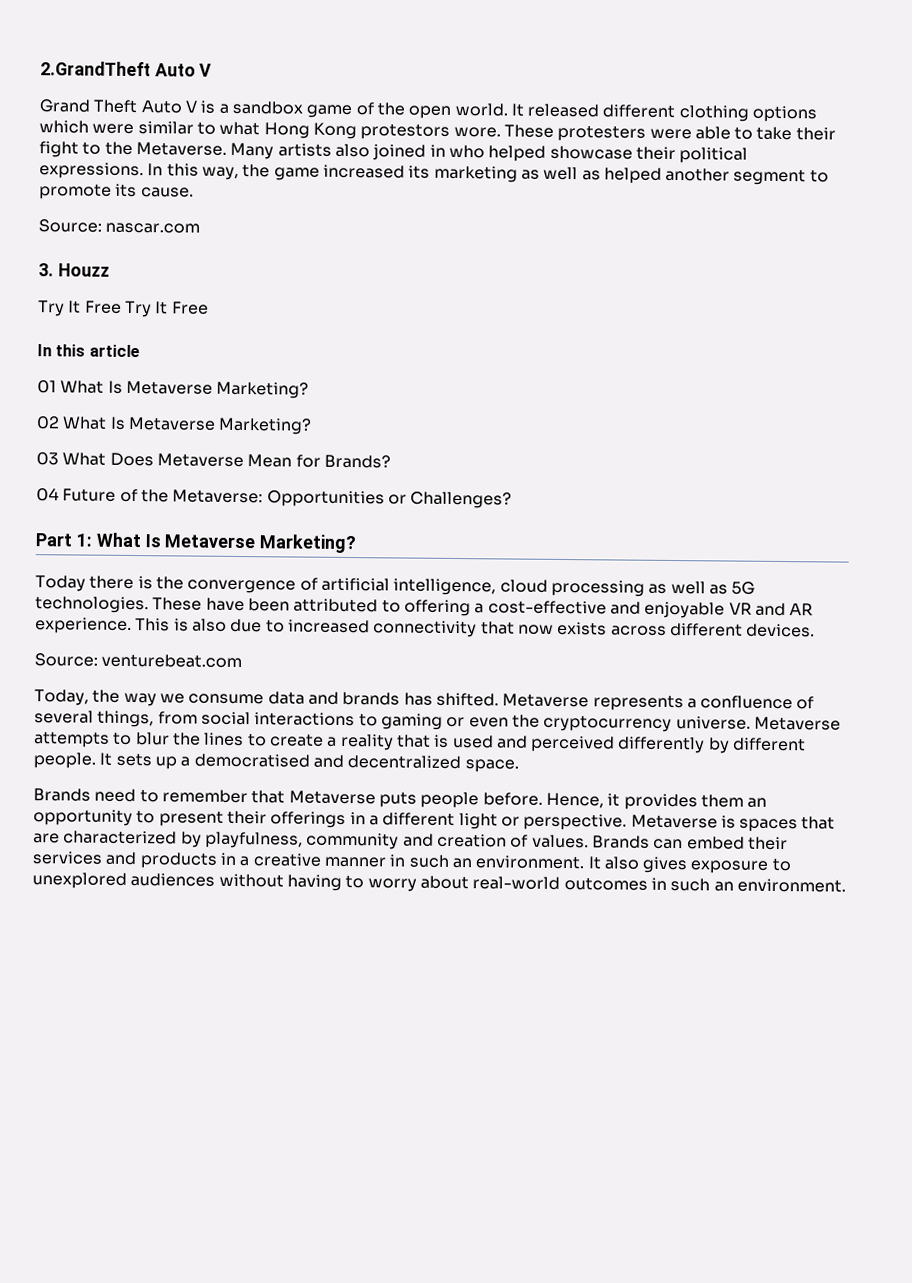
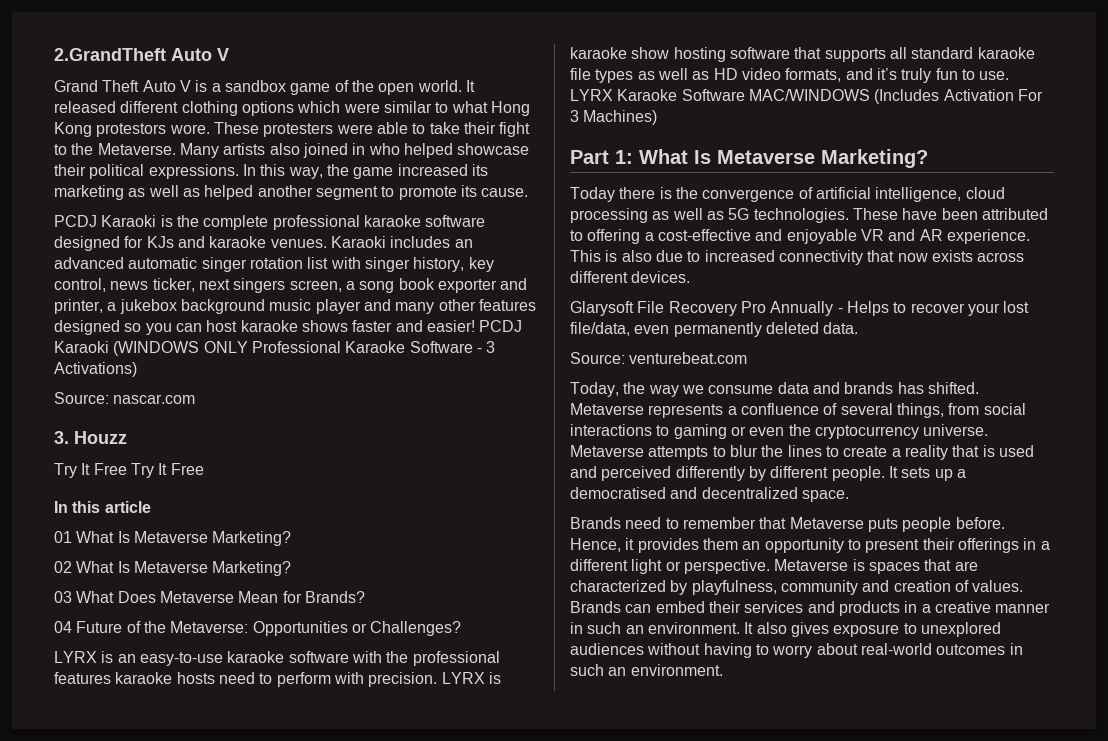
+ PCDJ Karaoki is the complete professional karaoke software designed for KJs and karaoke venues. Karaoki includes an advanced automatic singer rotation list with singer history, key control, news ticker, next singers screen, a song book exporter and printer, a jukebox background music player and many other features designed so you can host karaoke shows faster and easier! PCDJ Karaoki (WINDOWS ONLY Professional Karaoke Software - 3 Activations)
+ LYRX is an easy-to-use karaoke software with the professional features karaoke hosts need to perform with precision. LYRX is karaoke show hosting software that supports all standard karaoke file types as well as HD video formats, and it’s truly fun to use. LYRX Karaoke Software MAC/WINDOWS (Includes Activation For 3 Machines)
+ Glarysoft File Recovery Pro Annually - Helps to recover your lost file/data, even permanently deleted data.

